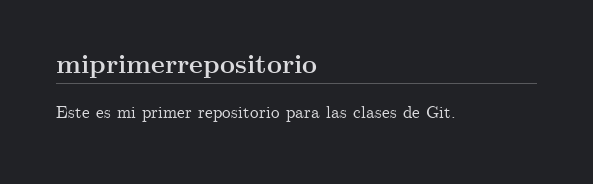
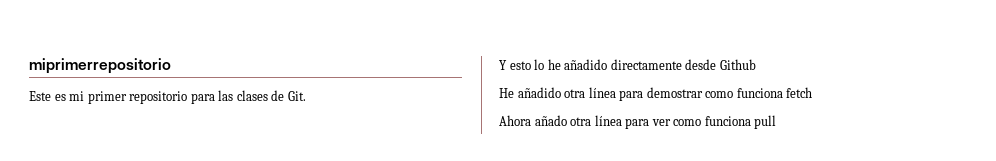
+ Y esto lo he añadido directamente desde Github
+ He añadido otra línea para demostrar como funciona fetch
+ Ahora añado otra línea para ver como funciona pull

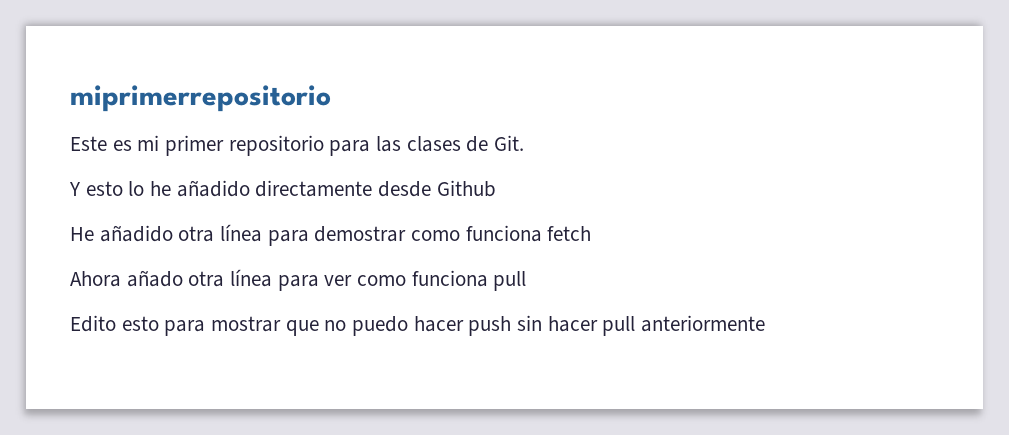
+ Edito esto para mostrar que no puedo hacer push sin hacer pull anteriormente

